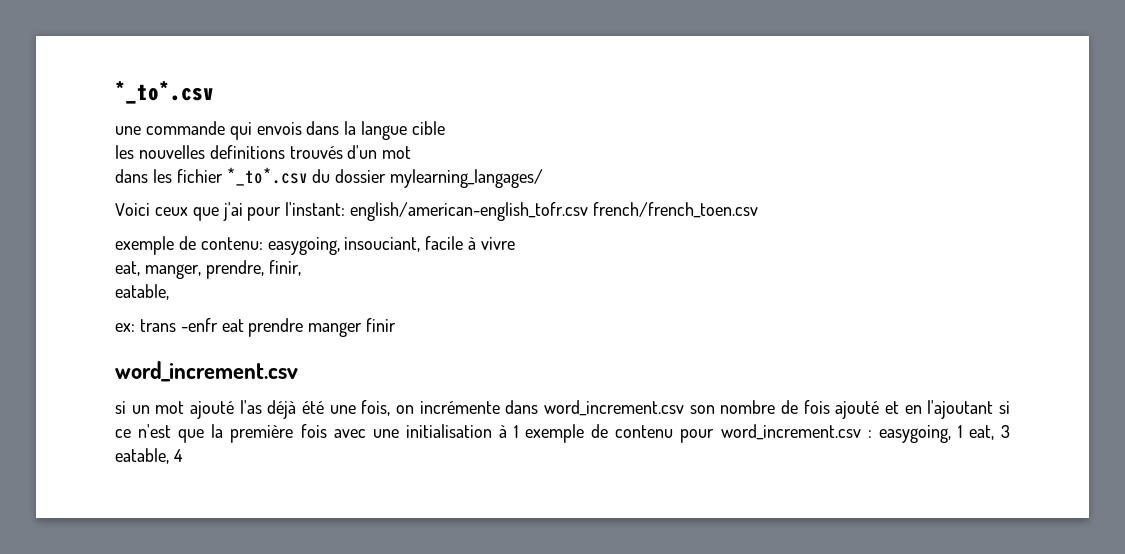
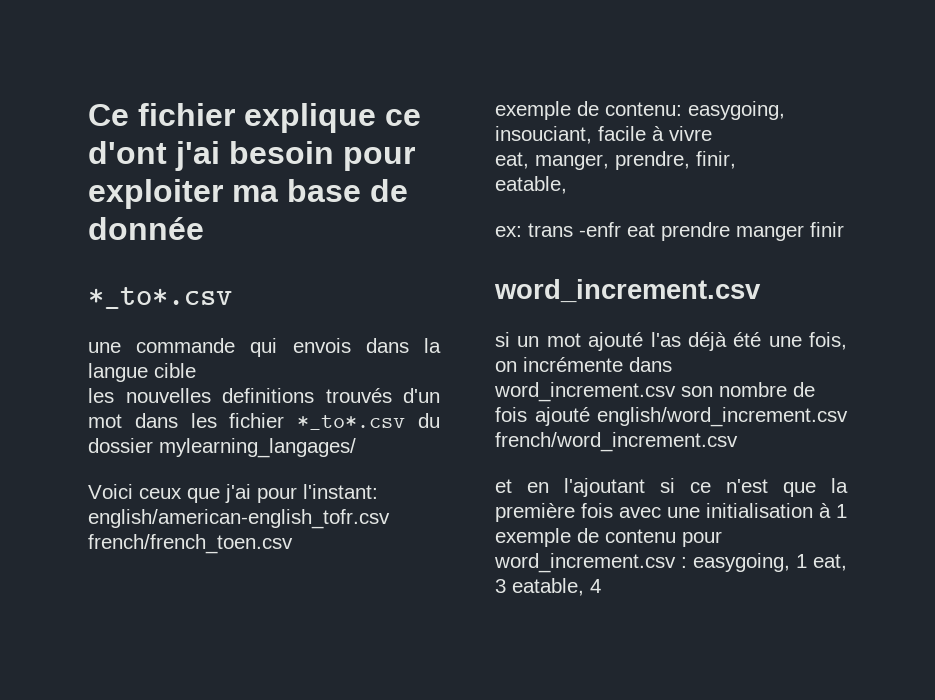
+ Ce fichier explique ce d'ont j'ai besoin pour exploiter ma base de donnée
- les nouvelles definitions trouvés d'un mot
- dans les fichier *_to*.csv du dossier mylearning_langages/
+ les nouvelles definitions trouvés d'un mot dans les fichier *_to*.csv du dossier mylearning_langages/
- si un mot ajouté l'as déjà été une fois, on incrémente dans word_increment.csv son nombre de fois ajouté et en l'ajoutant si ce n'est que la première fois avec une initialisation à 1 exemple de contenu pour word_increment.csv : easygoing, 1 eat, 3 eatable, 4
+ si un mot ajouté l'as déjà été une fois, on incrémente dans word_increment.csv son nombre de fois ajouté english/word_increment.csv french/word_increment.csv
+ et en l'ajoutant si ce n'est que la première fois avec une initialisation à 1 exemple de contenu pour word_increment.csv : easygoing, 1 eat, 3 eatable, 4

